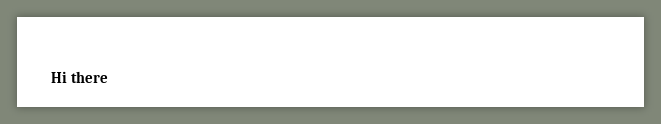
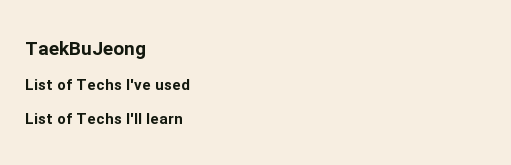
- Hi there
+ TaekBuJeong
+ List of Techs I've used
+ List of Techs I'll learn

